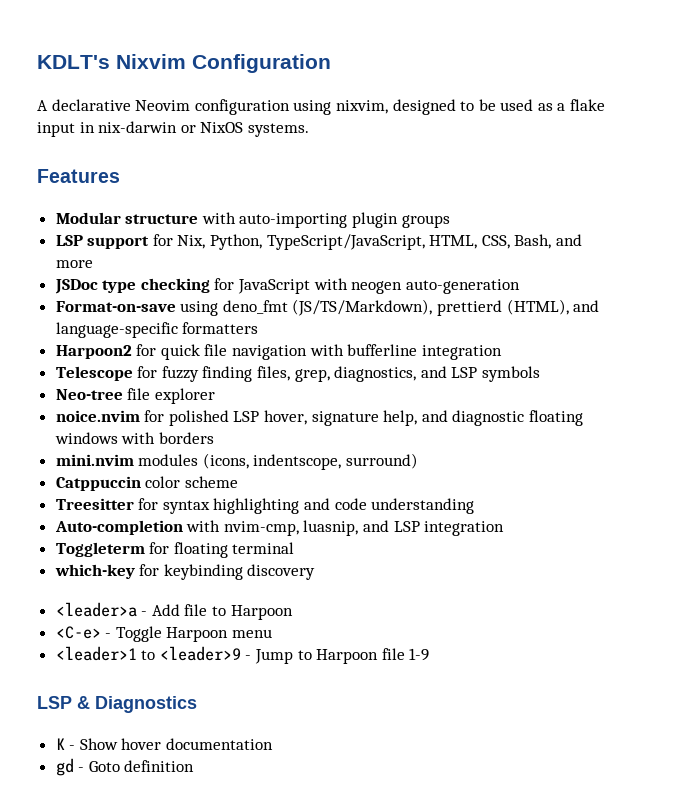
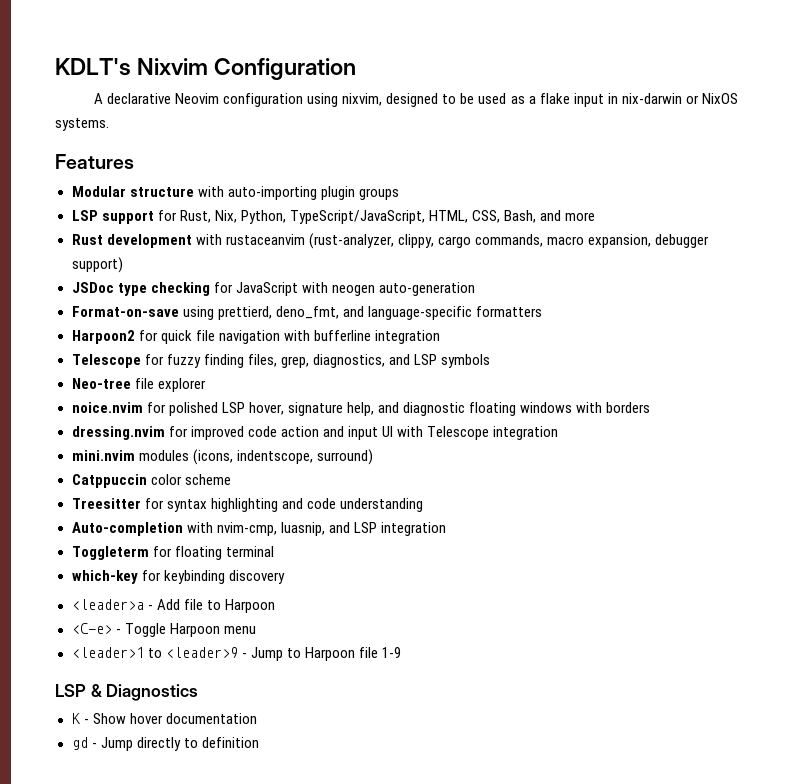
- LSP support for Nix, Python, TypeScript/JavaScript, HTML, CSS, Bash, and more
+ LSP support for Rust, Nix, Python, TypeScript/JavaScript, HTML, CSS, Bash, and more
+ Rust development with rustaceanvim (rust-analyzer, clippy, cargo commands, macro expansion, debugger support)
- Format-on-save using deno_fmt (JS/TS/Markdown), prettierd (HTML), and language-specific formatters
+ Format-on-save using prettierd, deno_fmt, and language-specific formatters
+ dressing.nvim for improved code action and input UI with Telescope integration
- gd - Goto definition
+ gd - Jump directly to definition

